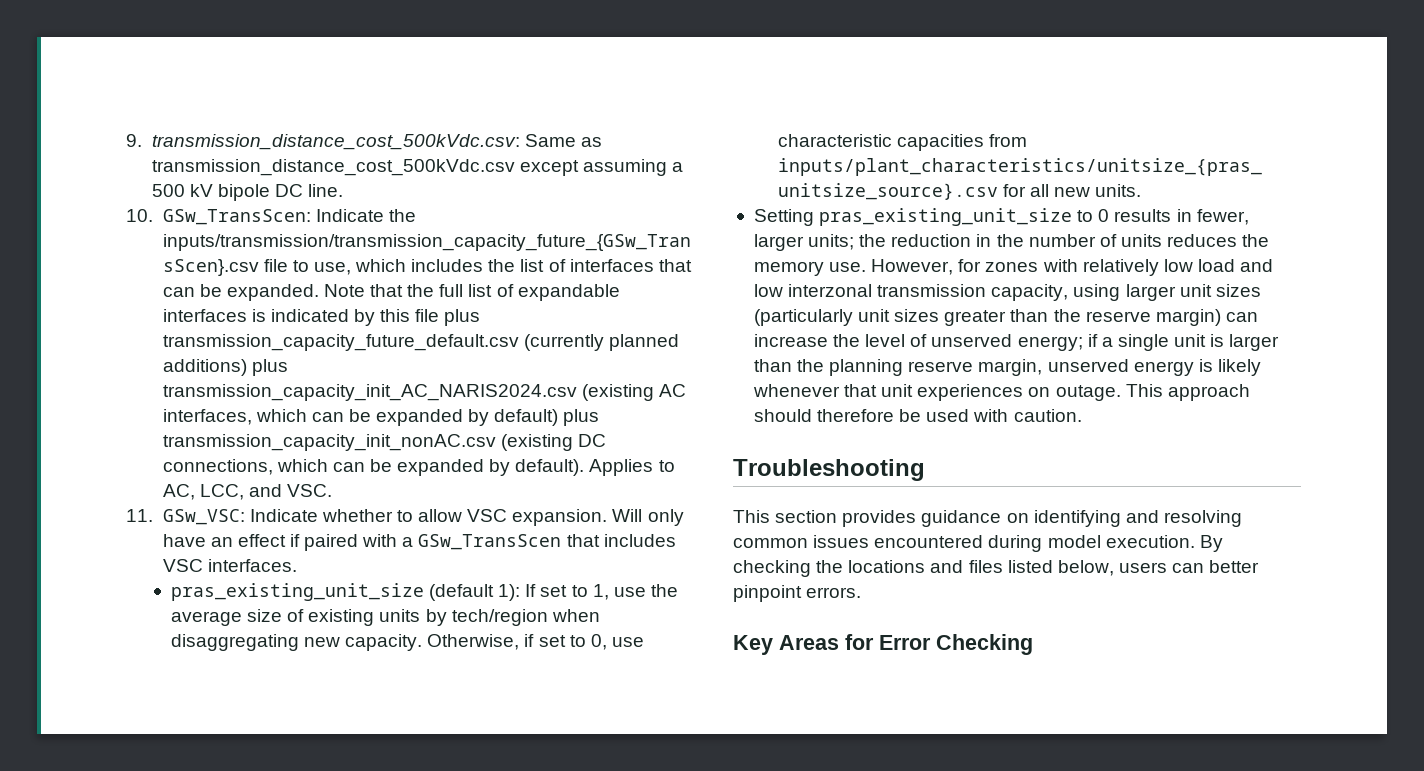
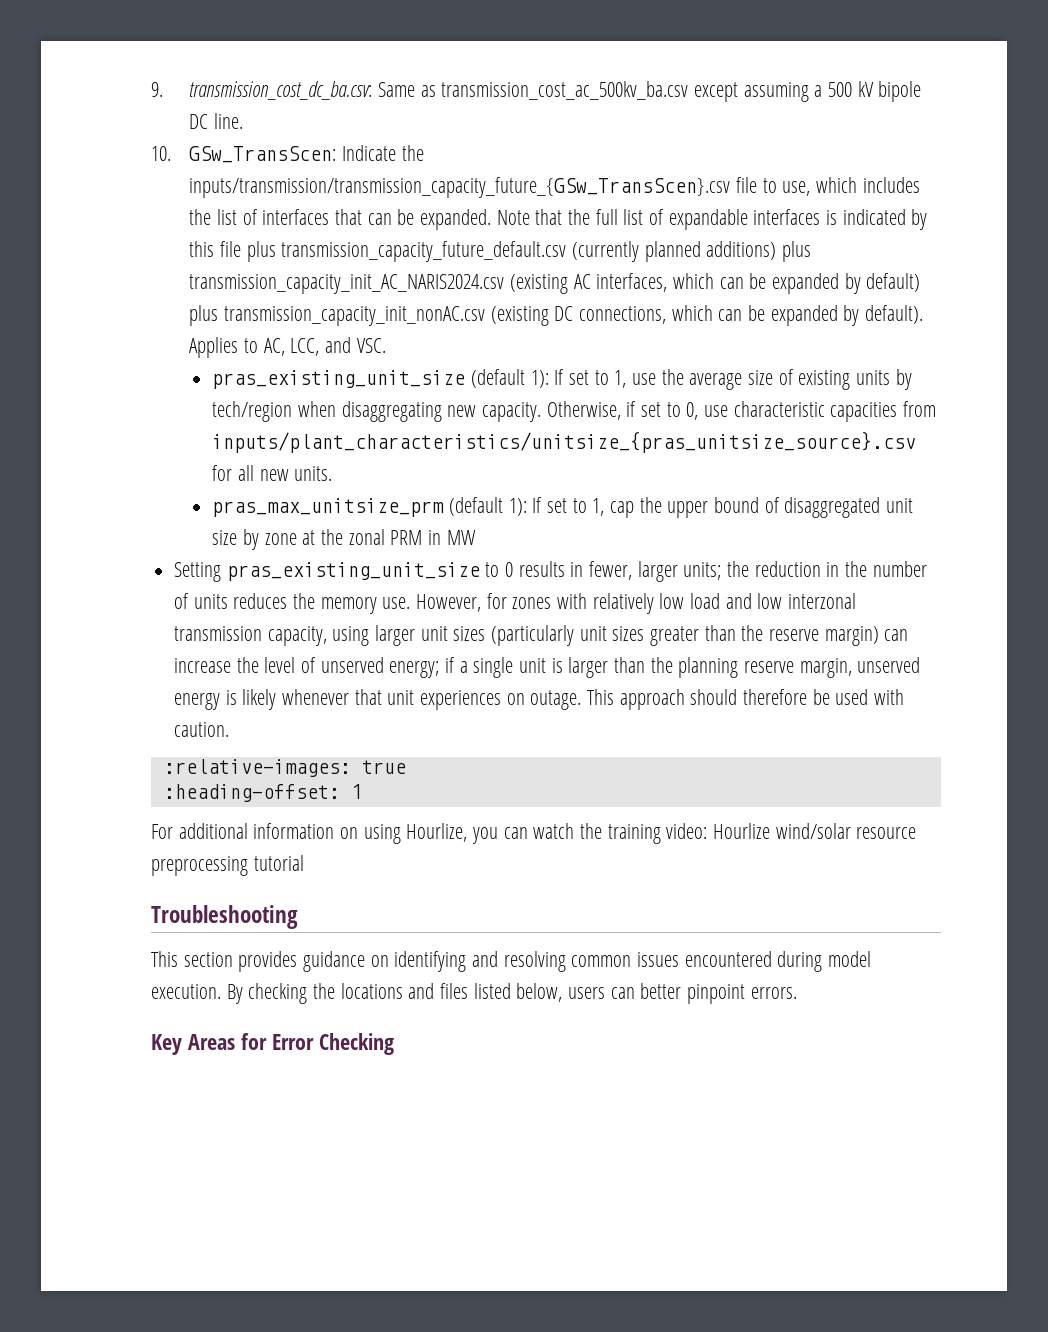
- 9. transmission_distance_cost_500kVdc.csv: Same as transmission_distance_cost_500kVdc.csv except assuming a 500 kV bipole DC line.
+ 9. transmission_cost_dc_ba.csv: Same as transmission_cost_ac_500kv_ba.csv except assuming a 500 kV bipole DC line.
- 11. GSw_VSC: Indicate whether to allow VSC expansion. Will only have an effect if paired with a GSw_TransScen that includes VSC interfaces.
+ pras_max_unitsize_prm (default 1): If set to 1, cap the upper bound of disaggregated unit size by zone at the zonal PRM in MW
+ :relative-images: true
+ :heading-offset: 1
+ For additional information on using Hourlize, you can watch the training video: Hourlize wind/solar resource preprocessing tutorial

